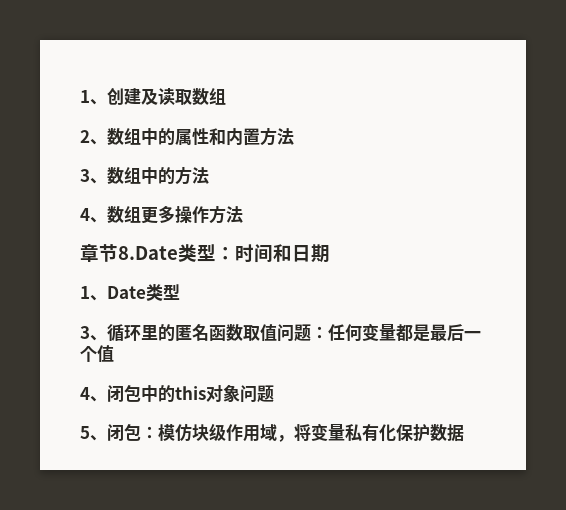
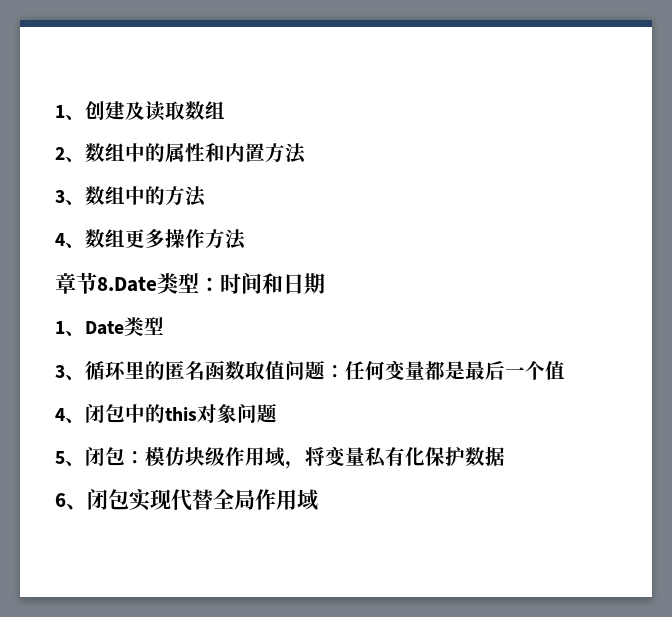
+ 6、闭包实现代替全局作用域

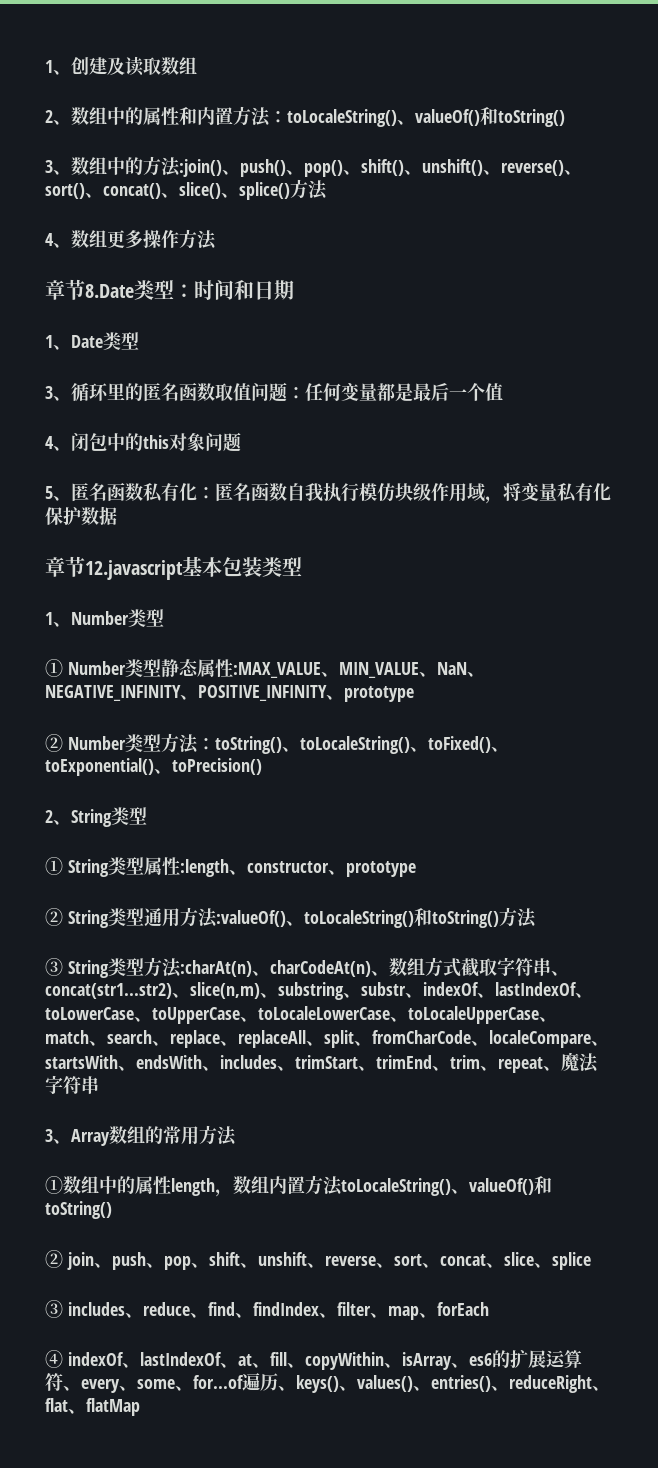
- 2、数组中的属性和内置方法
+ 2、数组中的属性和内置方法：toLocaleString()、valueOf()和toString()
- 3、数组中的方法
+ 3、数组中的方法:join()、push()、pop()、shift()、unshift()、reverse()、sort()、concat()、slice()、splice()方法
- 5、闭包：模仿块级作用域，将变量私有化保护数据
+ 5、匿名函数私有化：匿名函数自我执行模仿块级作用域，将变量私有化保护数据
- 6、闭包实现代替全局作用域
+ 章节12.javascript基本包装类型
+ 1、Number类型
+ ① Number类型静态属性:MAX_VALUE、MIN_VALUE、NaN、NEGATIVE_INFINITY、POSITIVE_INFINITY、prototype
+ ② Number类型方法：toString()、toLocaleString()、toFixed()、toExponential()、toPrecision()
+ 2、String类型
+ ① String类型属性:length、constructor、prototype
+ ② String类型通用方法:valueOf()、toLocaleString()和toString()方法
+ ③ String类型方法:charAt(n)、charCodeAt(n)、数组方式截取字符串、concat(str1...str2)、slice(n,m)、substring、substr、indexOf、lastIndexOf、toLowerCase、toUpperCase、toLocaleLowerCase、toLocaleUpperCase、match、search、replace、replaceAll、split、fromCharCode、localeCompare、startsWith、endsWith、includes、trimStart、trimEnd、trim、repeat、魔法字符串
+ 3、Array数组的常用方法
+ ①数组中的属性length，数组内置方法toLocaleString()、valueOf()和toString()
+ ② join、push、pop、shift、unshift、reverse、sort、concat、slice、splice
+ ③ includes、reduce、find、findIndex、filter、map、forEach
+ ④ indexOf、lastIndexOf、at、fill、copyWithin、isArray、es6的扩展运算符、every、some、for...of遍历、keys()、values()、entries()、reduceRight、flat、flatMap

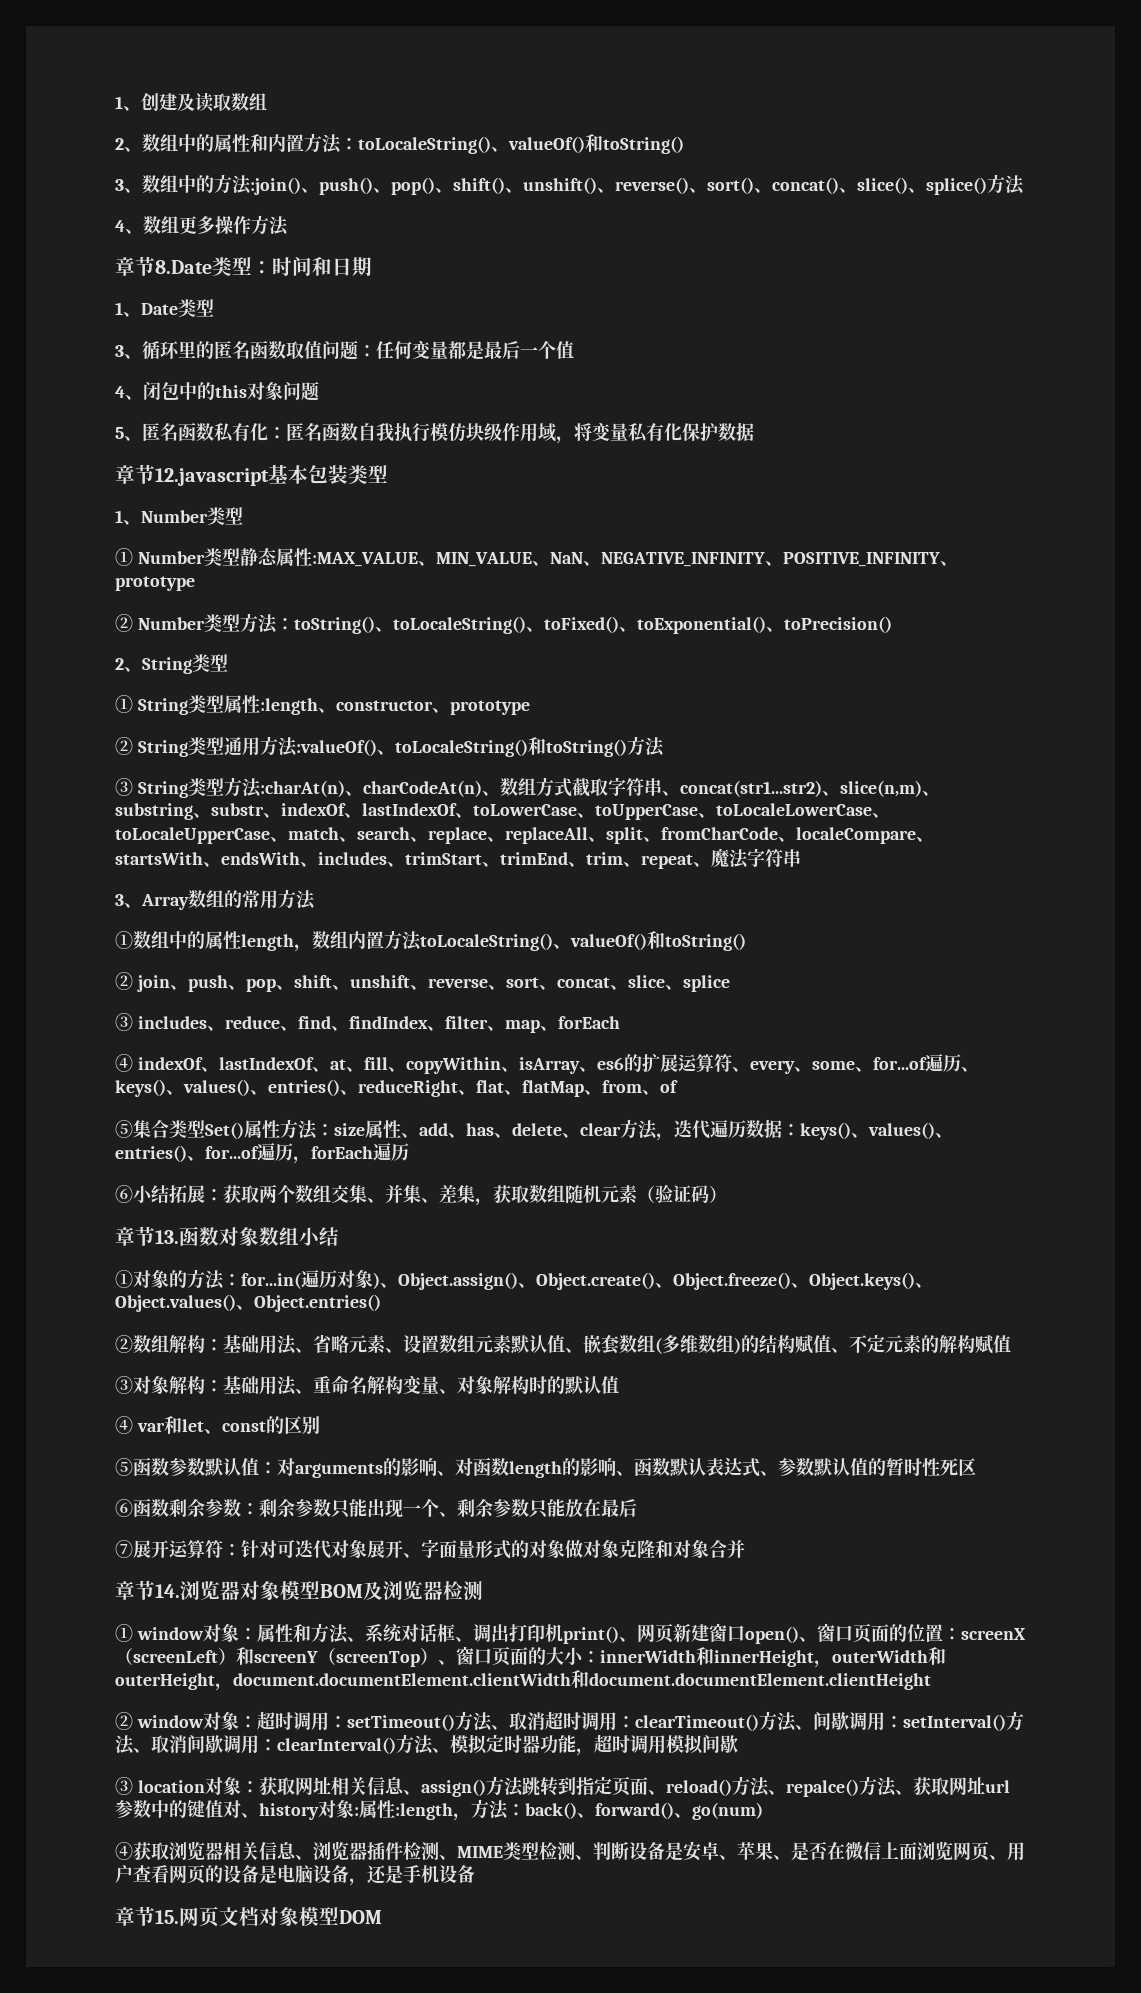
- ④ indexOf、lastIndexOf、at、fill、copyWithin、isArray、es6的扩展运算符、every、some、for...of遍历、keys()、values()、entries()、reduceRight、flat、flatMap
+ ④ indexOf、lastIndexOf、at、fill、copyWithin、isArray、es6的扩展运算符、every、some、for...of遍历、keys()、values()、entries()、reduceRight、flat、flatMap、from、of
+ ⑤集合类型Set()属性方法：size属性、add、has、delete、clear方法，迭代遍历数据：keys()、values()、entries()、for...of遍历，forEach遍历
+ ⑥小结拓展：获取两个数组交集、并集、差集，获取数组随机元素（验证码）
+ 章节13.函数对象数组小结
+ ①对象的方法：for...in(遍历对象)、Object.assign()、Object.create()、Object.freeze()、Object.keys()、Object.values()、Object.entries()
+ ②数组解构：基础用法、省略元素、设置数组元素默认值、嵌套数组(多维数组)的结构赋值、不定元素的解构赋值
+ ③对象解构：基础用法、重命名解构变量、对象解构时的默认值
+ ④ var和let、const的区别
+ ⑤函数参数默认值：对arguments的影响、对函数length的影响、函数默认表达式、参数默认值的暂时性死区
+ ⑥函数剩余参数：剩余参数只能出现一个、剩余参数只能放在最后
+ ⑦展开运算符：针对可迭代对象展开、字面量形式的对象做对象克隆和对象合并
+ 章节14.浏览器对象模型BOM及浏览器检测
+ ① window对象：属性和方法、系统对话框、调出打印机print()、网页新建窗口open()、窗口页面的位置：screenX（screenLeft）和screenY（screenTop）、窗口页面的大小：innerWidth和innerHeight，outerWidth和outerHeight，document.documentElement.clientWidth和document.documentElement.clientHeight
+ ② window对象：超时调用：setTimeout()方法、取消超时调用：clearTimeout()方法、间歇调用：setInterval()方法、取消间歇调用：clearInterval()方法、模拟定时器功能，超时调用模拟间歇
+ ③ location对象：获取网址相关信息、assign()方法跳转到指定页面、reload()方法、repalce()方法、获取网址url参数中的键值对、history对象:属性:length，方法：back()、forward()、go(num)
+ ④获取浏览器相关信息、浏览器插件检测、MIME类型检测、判断设备是安卓、苹果、是否在微信上面浏览网页、用户查看网页的设备是电脑设备，还是手机设备
+ 章节15.网页文档对象模型DOM

